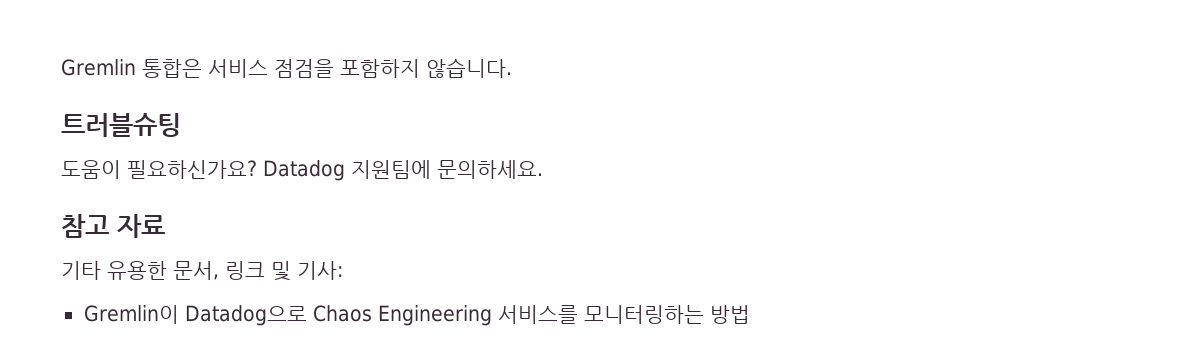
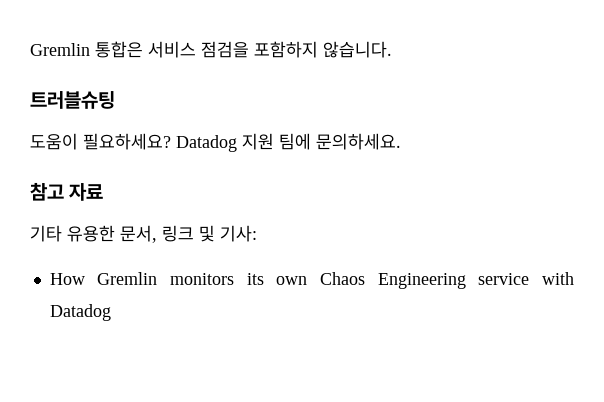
- 도움이 필요하신가요? Datadog 지원팀에 문의하세요.
+ 도움이 필요하세요? Datadog 지원 팀에 문의하세요.
- Gremlin이 Datadog으로 Chaos Engineering 서비스를 모니터링하는 방법
+ How Gremlin monitors its own Chaos Engineering service with Datadog

